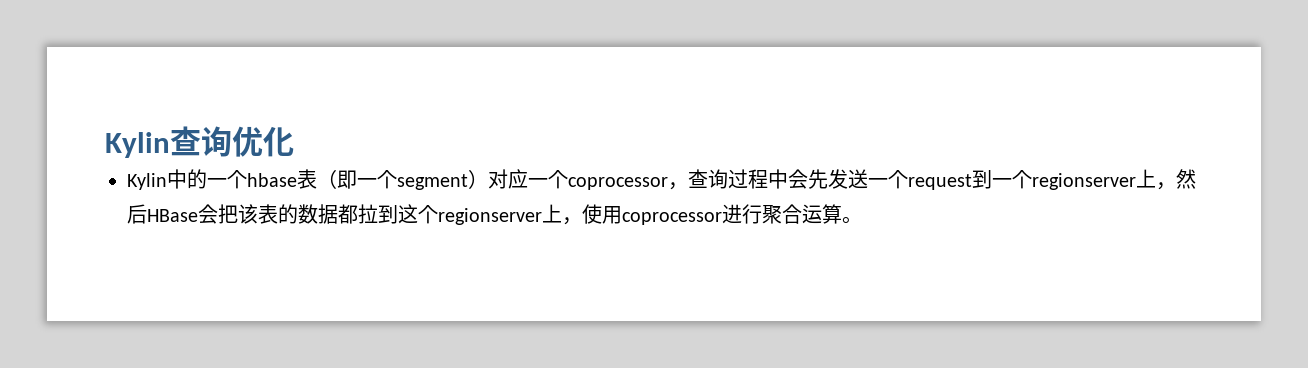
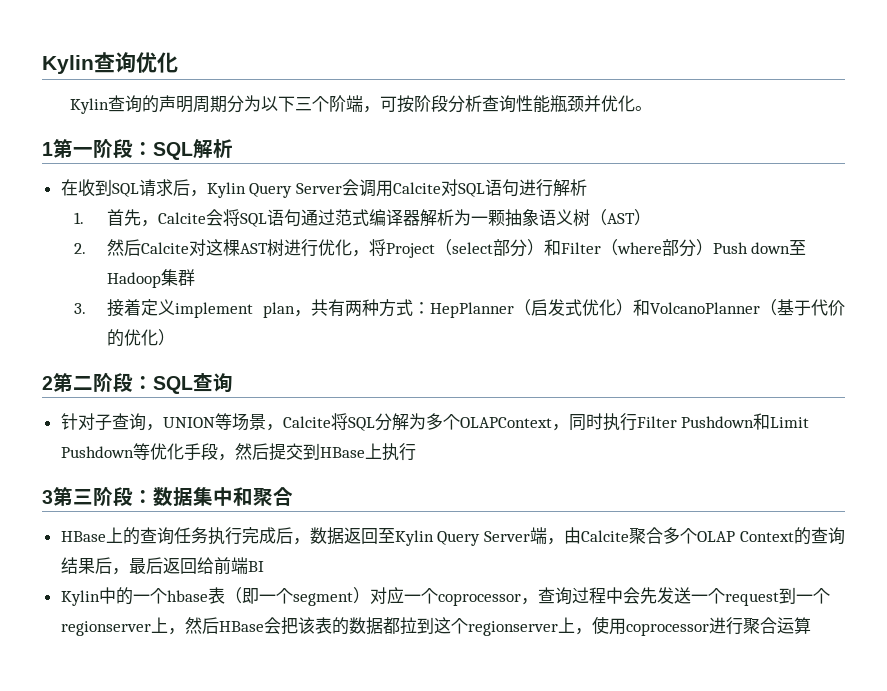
+ Kylin查询的声明周期分为以下三个阶端，可按阶段分析查询性能瓶颈并优化。
+ 1第一阶段：SQL解析
+ 在收到SQL请求后，Kylin Query Server会调用Calcite对SQL语句进行解析
+ 1.首先，Calcite会将SQL语句通过范式编译器解析为一颗抽象语义树（AST）
+ 2.然后Calcite对这棵AST树进行优化，将Project（select部分）和Filter（where部分）Push down至Hadoop集群
+ 3.接着定义implement plan，共有两种方式：HepPlanner（启发式优化）和VolcanoPlanner（基于代价的优化）
+ 2第二阶段：SQL查询
+ 针对子查询，UNION等场景，Calcite将SQL分解为多个OLAPContext，同时执行Filter Pushdown和Limit Pushdown等优化手段，然后提交到HBase上执行
+ 3第三阶段：数据集中和聚合
+ HBase上的查询任务执行完成后，数据返回至Kylin Query Server端，由Calcite聚合多个OLAP Context的查询结果后，最后返回给前端BI
- Kylin中的一个hbase表（即一个segment）对应一个coprocessor，查询过程中会先发送一个request到一个regionserver上，然后HBase会把该表的数据都拉到这个regionserver上，使用coprocessor进行聚合运算。
+ Kylin中的一个hbase表（即一个segment）对应一个coprocessor，查询过程中会先发送一个request到一个regionserver上，然后HBase会把该表的数据都拉到这个regionserver上，使用coprocessor进行聚合运算

